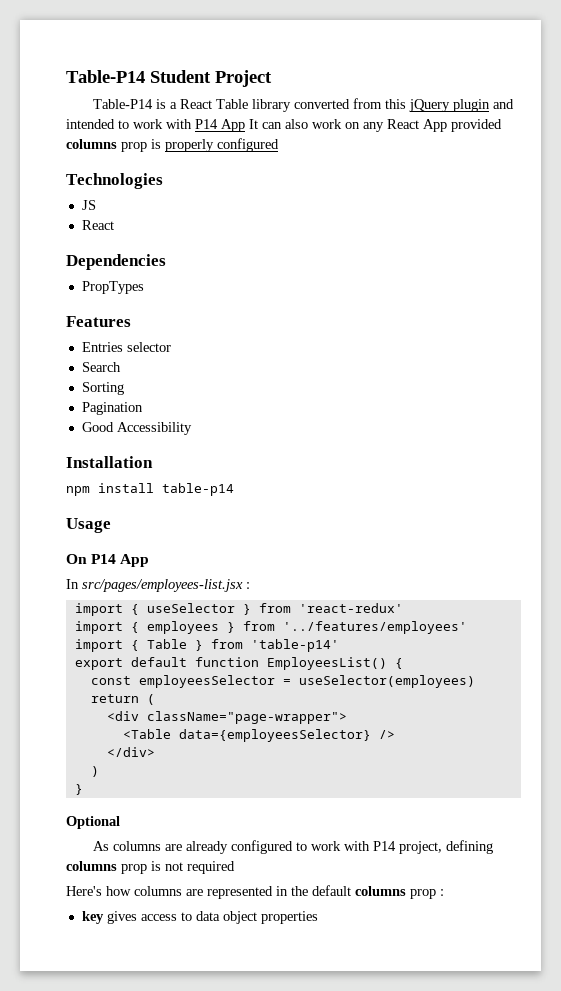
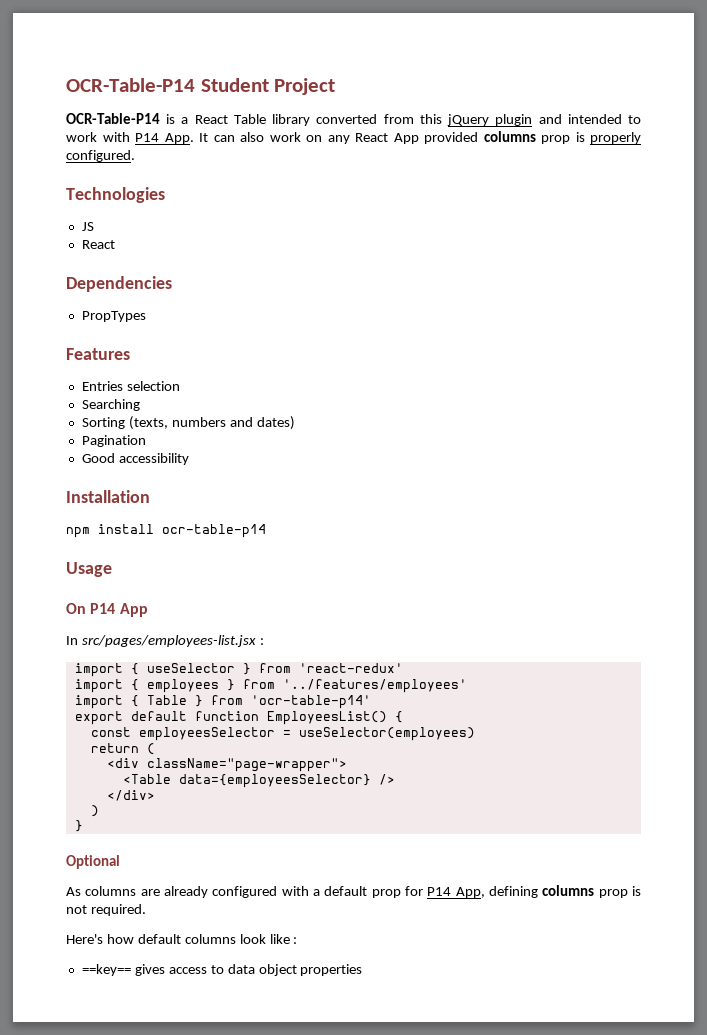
- Table-P14 Student Project
+ OCR-Table-P14 Student Project
- Table-P14 is a React Table library converted from this jQuery plugin and intended to work with P14 App It can also work on any React App provided columns prop is properly configured
+ OCR-Table-P14 is a React Table library converted from this jQuery plugin and intended to work with P14 App. It can also work on any React App provided columns prop is properly configured.
- Entries selector
- Search
+ Entries selection
+ Searching
- Sorting
+ Sorting (texts, numbers and dates)
- Good Accessibility
+ Good accessibility
- npm install table-p14
+ npm install ocr-table-p14
- import { Table } from 'table-p14'
+ import { Table } from 'ocr-table-p14'
- As columns are already configured to work with P14 project, defining columns prop is not required
+ As columns are already configured with a default prop for P14 App, defining columns prop is not required.
- Here's how columns are represented in the default columns prop :
- key gives access to data object properties
+ Here's how default columns look like :
+ ==key== gives access to data object properties

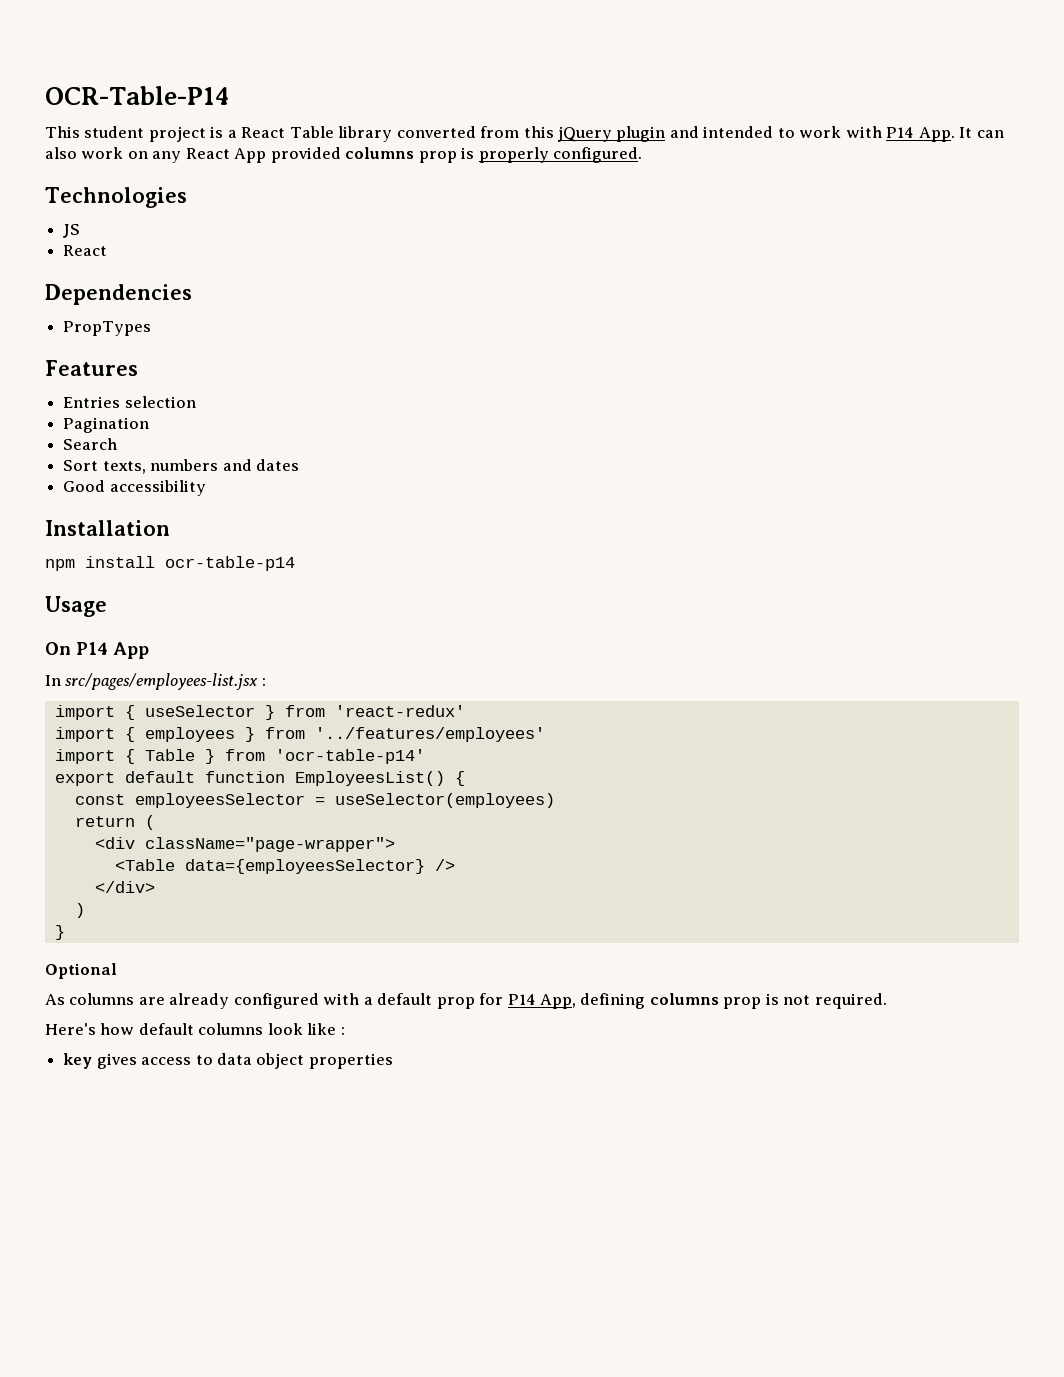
- OCR-Table-P14 Student Project
- OCR-Table-P14 is a React Table library converted from this jQuery plugin and intended to work with P14 App. It can also work on any React App provided columns prop is properly configured.
+ OCR-Table-P14
+ This student project is a React Table library converted from this jQuery plugin and intended to work with P14 App. It can also work on any React App provided columns prop is properly configured.
- Searching
- Sorting (texts, numbers and dates)
  Pagination
+ Search
+ Sort texts, numbers and dates
- ==key== gives access to data object properties
+ key gives access to data object properties

